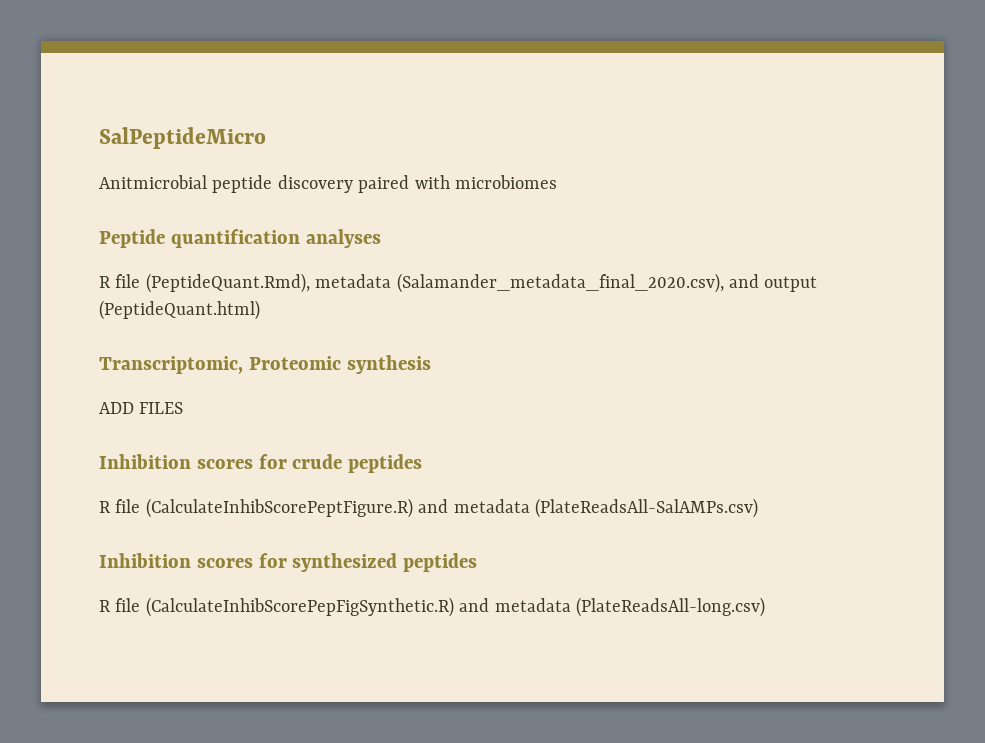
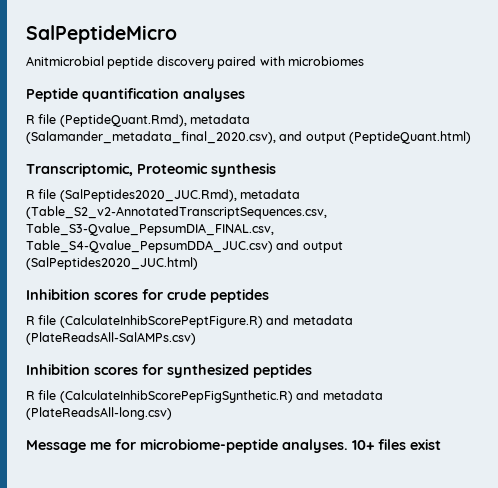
- ADD FILES
+ R file (SalPeptides2020_JUC.Rmd), metadata (Table_S2_v2-AnnotatedTranscriptSequences.csv, Table_S3-Qvalue_PepsumDIA_FINAL.csv, Table_S4-Qvalue_PepsumDDA_JUC.csv) and output (SalPeptides2020_JUC.html)
+ Message me for microbiome-peptide analyses. 10+ files exist

